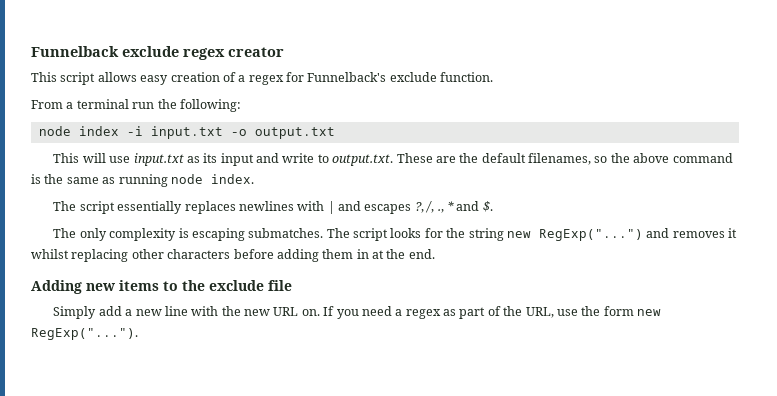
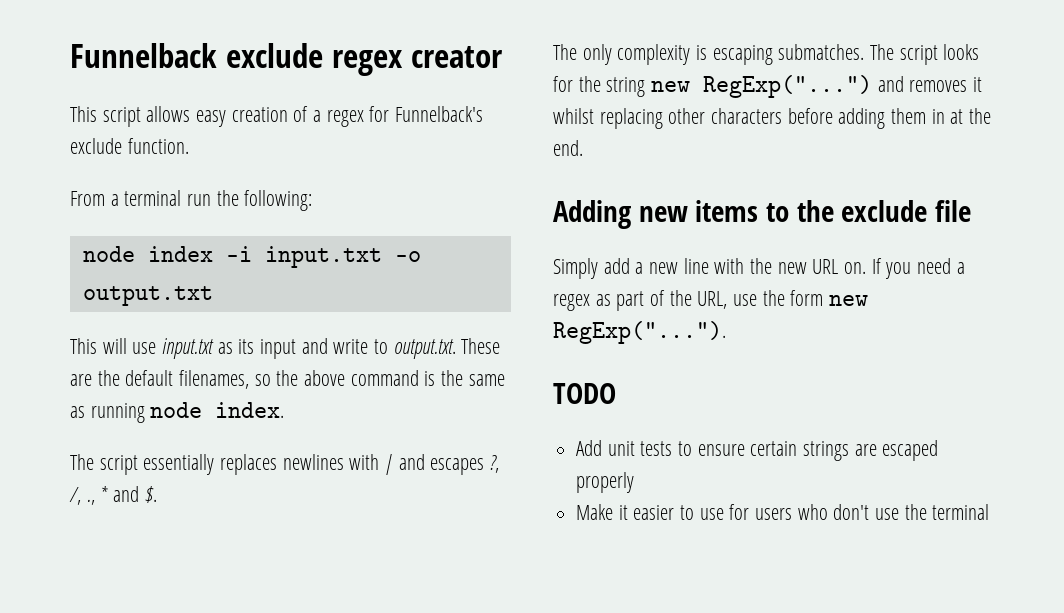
+ TODO
+ Add unit tests to ensure certain strings are escaped properly
+ Make it easier to use for users who don't use the terminal

